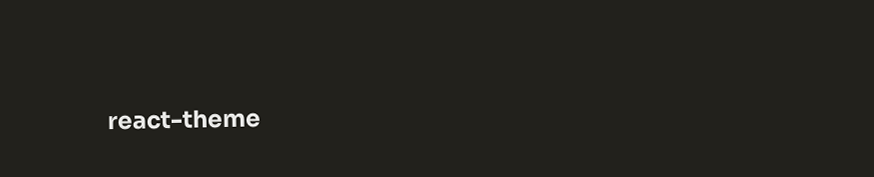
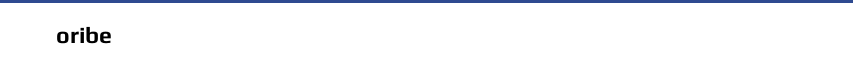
- react-theme
+ oribe

